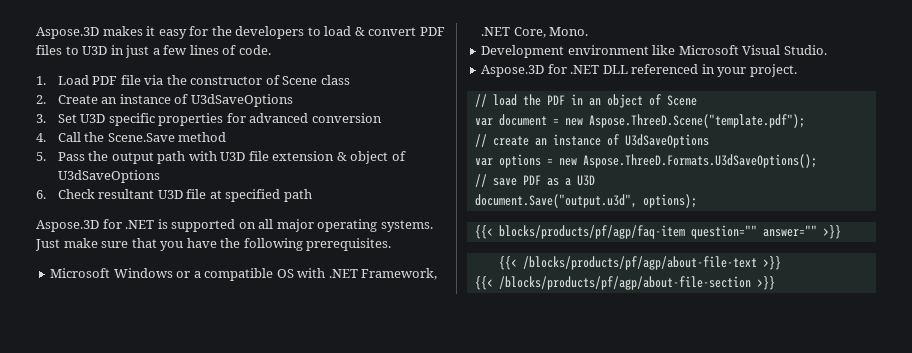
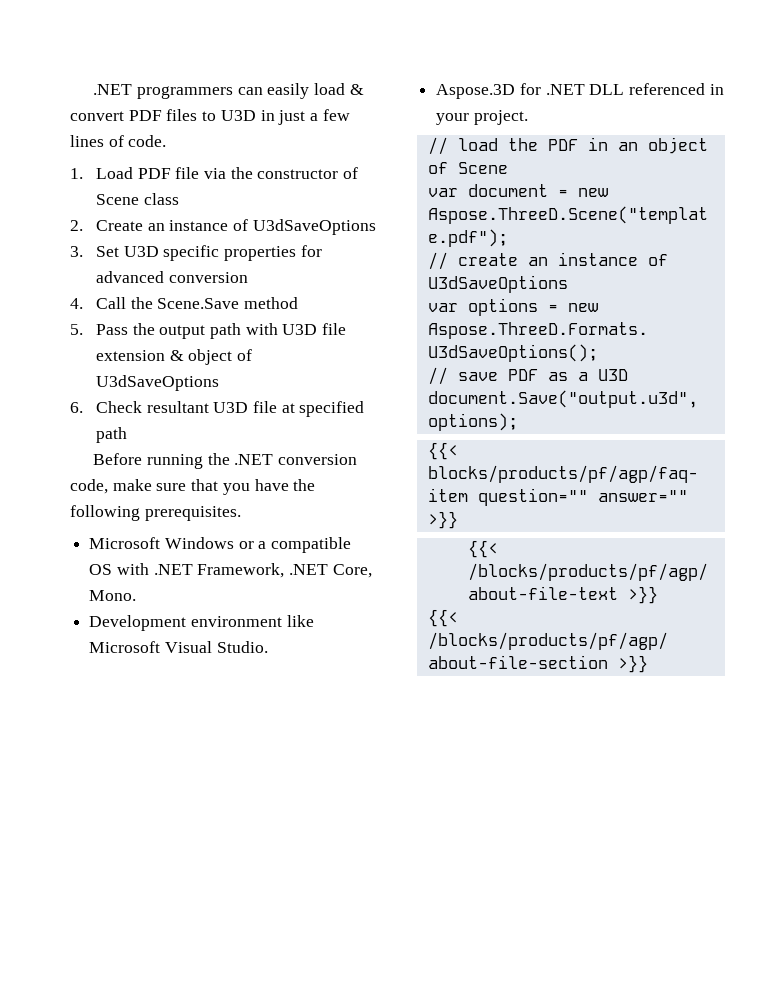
- Aspose.3D makes it easy for the developers to load & convert PDF files to U3D in just a few lines of code.
+ .NET programmers can easily load & convert PDF files to U3D in just a few lines of code.
- Aspose.3D for .NET is supported on all major operating systems. Just make sure that you have the following prerequisites.
+ Before running the .NET conversion code, make sure that you have the following prerequisites.

